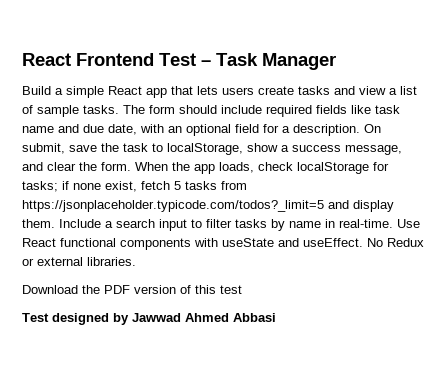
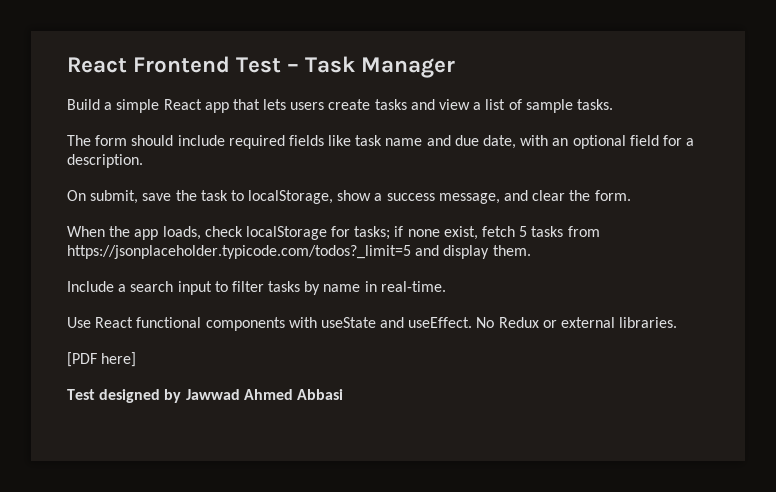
- Build a simple React app that lets users create tasks and view a list of sample tasks. The form should include required fields like task name and due date, with an optional field for a description. On submit, save the task to localStorage, show a success message, and clear the form. When the app loads, check localStorage for tasks;
+ Build a simple React app that lets users create tasks and view a list of sample tasks.
+ The form should include required fields like task name and due date, with an optional field for a description.
+ On submit, save the task to localStorage, show a success message, and clear the form.
+ When the app loads, check localStorage for tasks;
- if none exist, fetch 5 tasks from https://jsonplaceholder.typicode.com/todos?_limit=5 and display them. Include a search input to filter tasks by name in real-time. Use React functional components with useState and useEffect.
+ if none exist, fetch 5 tasks from https://jsonplaceholder.typicode.com/todos?_limit=5 and display them.
+ Include a search input to filter tasks by name in real-time.
+ Use React functional components with useState and useEffect.
- Download the PDF version of this test
+ [PDF here]

